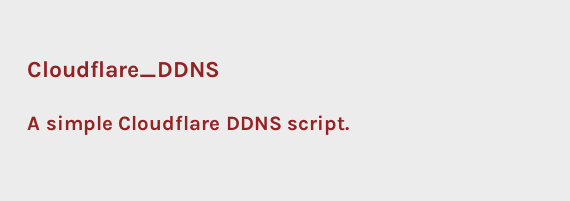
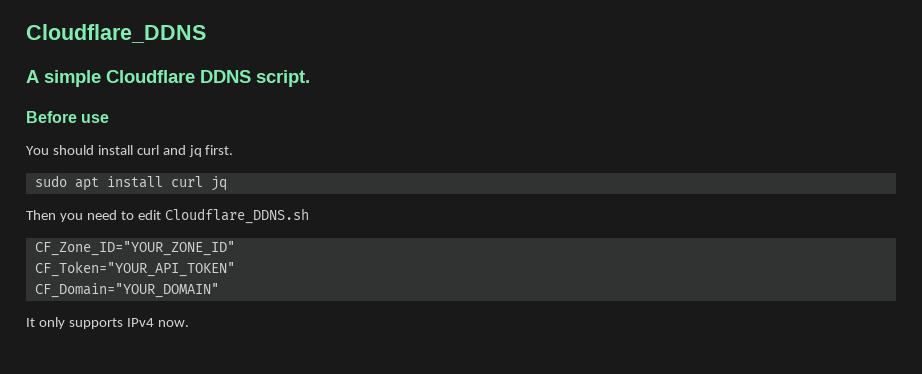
+ Before use
+ You should install curl and jq first.
+ sudo apt install curl jq
+ Then you need to edit Cloudflare_DDNS.sh
+ CF_Zone_ID="YOUR_ZONE_ID"
+ CF_Token="YOUR_API_TOKEN"
+ CF_Domain="YOUR_DOMAIN"
+ It only supports IPv4 now.

